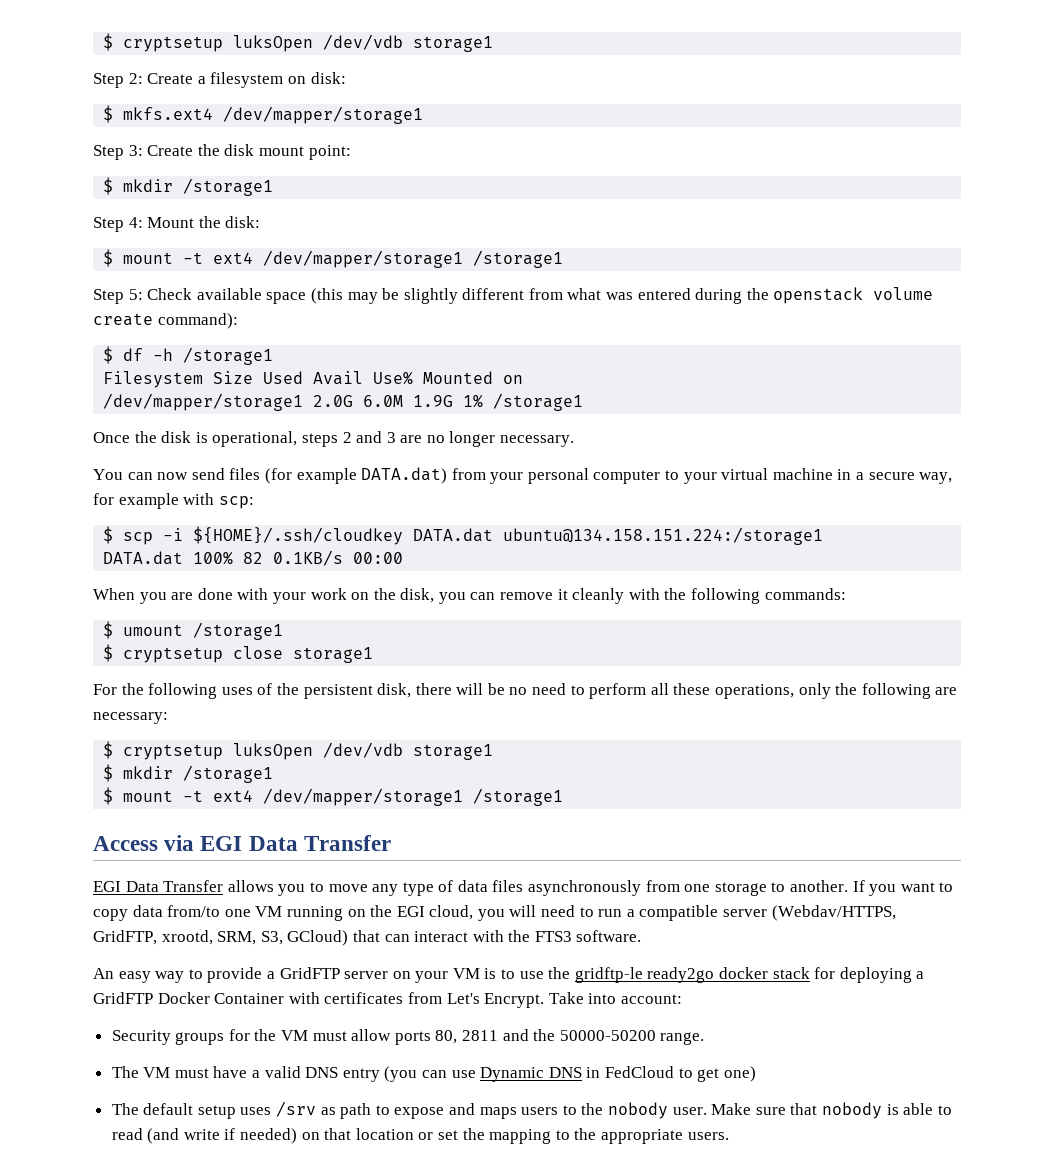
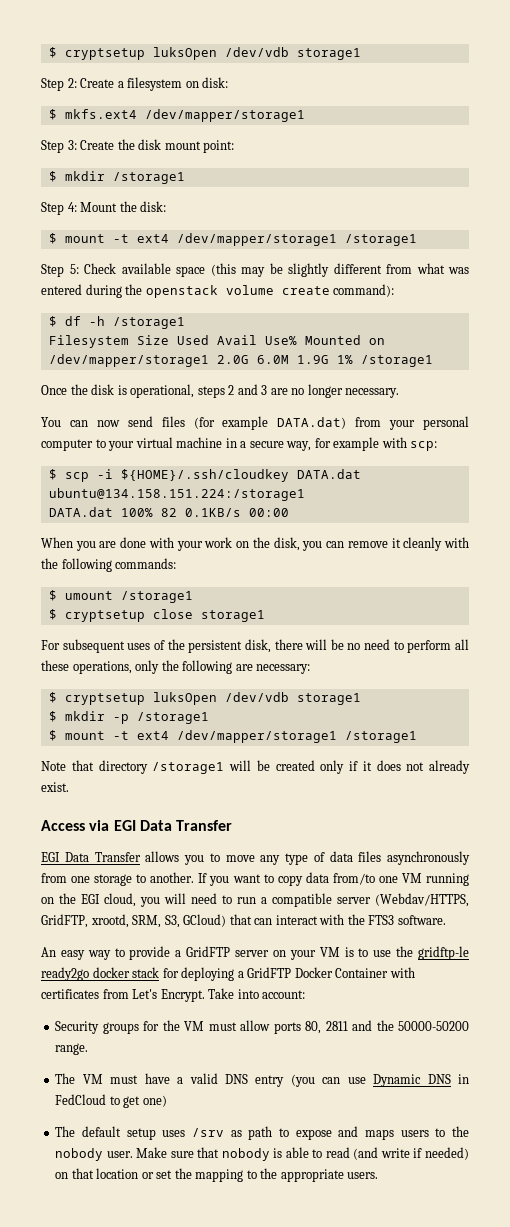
- For the following uses of the persistent disk, there will be no need to perform all these operations, only the following are necessary:
+ For subsequent uses of the persistent disk, there will be no need to perform all these operations, only the following are necessary:
  $ cryptsetup luksOpen /dev/vdb storage1
- $ mkdir /storage1
+ $ mkdir -p /storage1
+ Note that directory /storage1 will be created only if it does not already exist.

